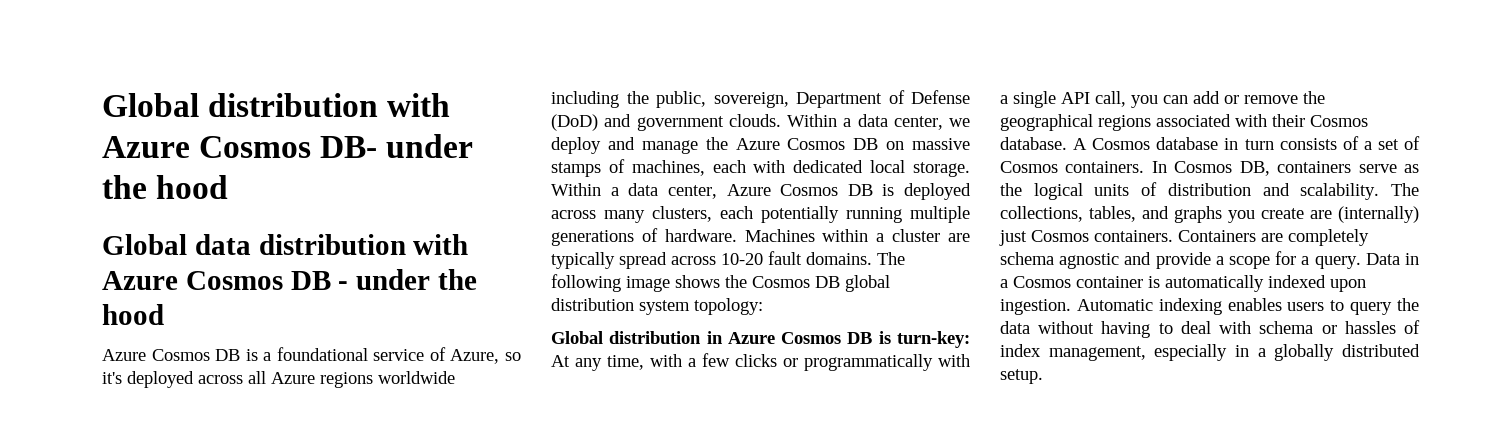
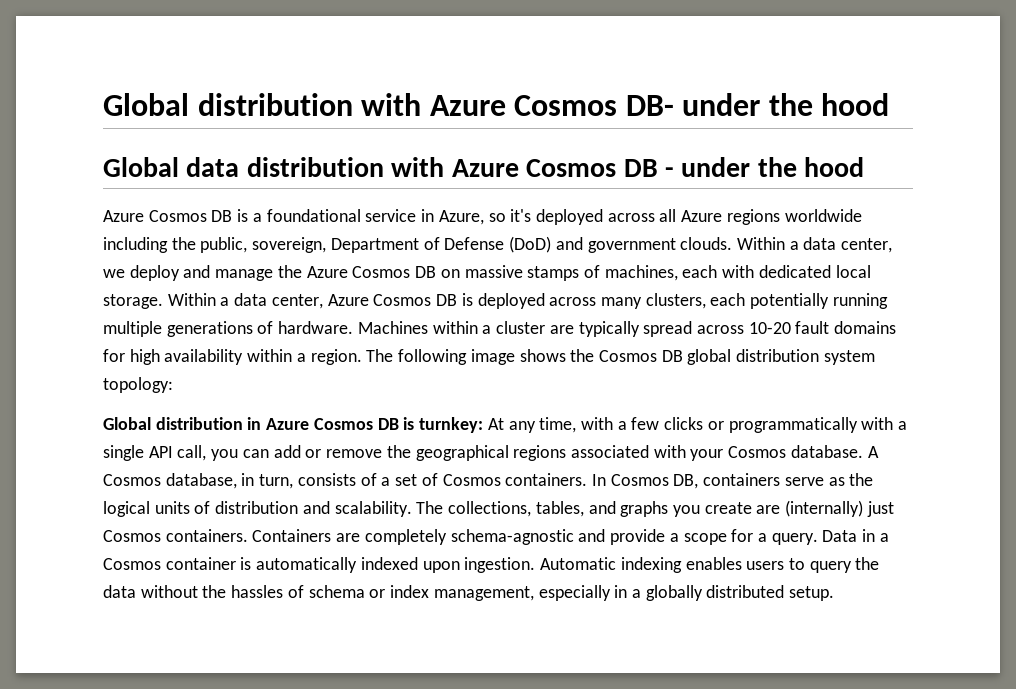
- Azure Cosmos DB is a foundational service of Azure, so it's deployed across all Azure regions worldwide including the public, sovereign, Department of Defense (DoD) and government clouds.
+ Azure Cosmos DB is a foundational service in Azure, so it's deployed across all Azure regions worldwide including the public, sovereign, Department of Defense (DoD) and government clouds.
- Machines within a cluster are typically spread across 10-20 fault domains.
+ Machines within a cluster are typically spread across 10-20 fault domains for high availability within a region.
- Global distribution in Azure Cosmos DB is turn-key: At any time, with a few clicks or programmatically with a single API call, you can add or remove the geographical regions associated with their Cosmos database.
+ Global distribution in Azure Cosmos DB is turnkey: At any time, with a few clicks or programmatically with a single API call, you can add or remove the geographical regions associated with your Cosmos database.
- A Cosmos database in turn consists of a set of Cosmos containers.
+ A Cosmos database, in turn, consists of a set of Cosmos containers.
- Containers are completely schema agnostic and provide a scope for a query.
+ Containers are completely schema-agnostic and provide a scope for a query.
- Automatic indexing enables users to query the data without having to deal with schema or hassles of index management, especially in a globally distributed setup.
+ Automatic indexing enables users to query the data without the hassles of schema or index management, especially in a globally distributed setup.

